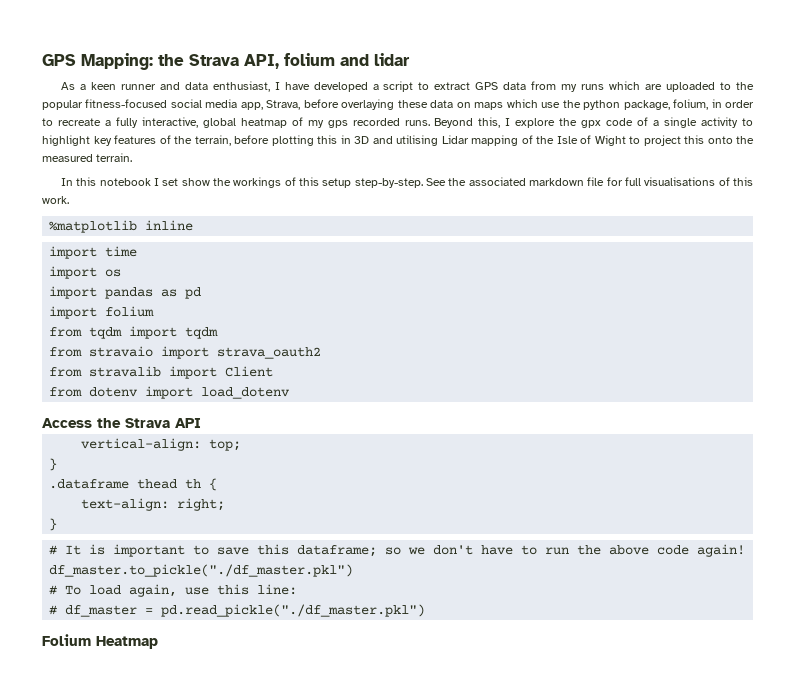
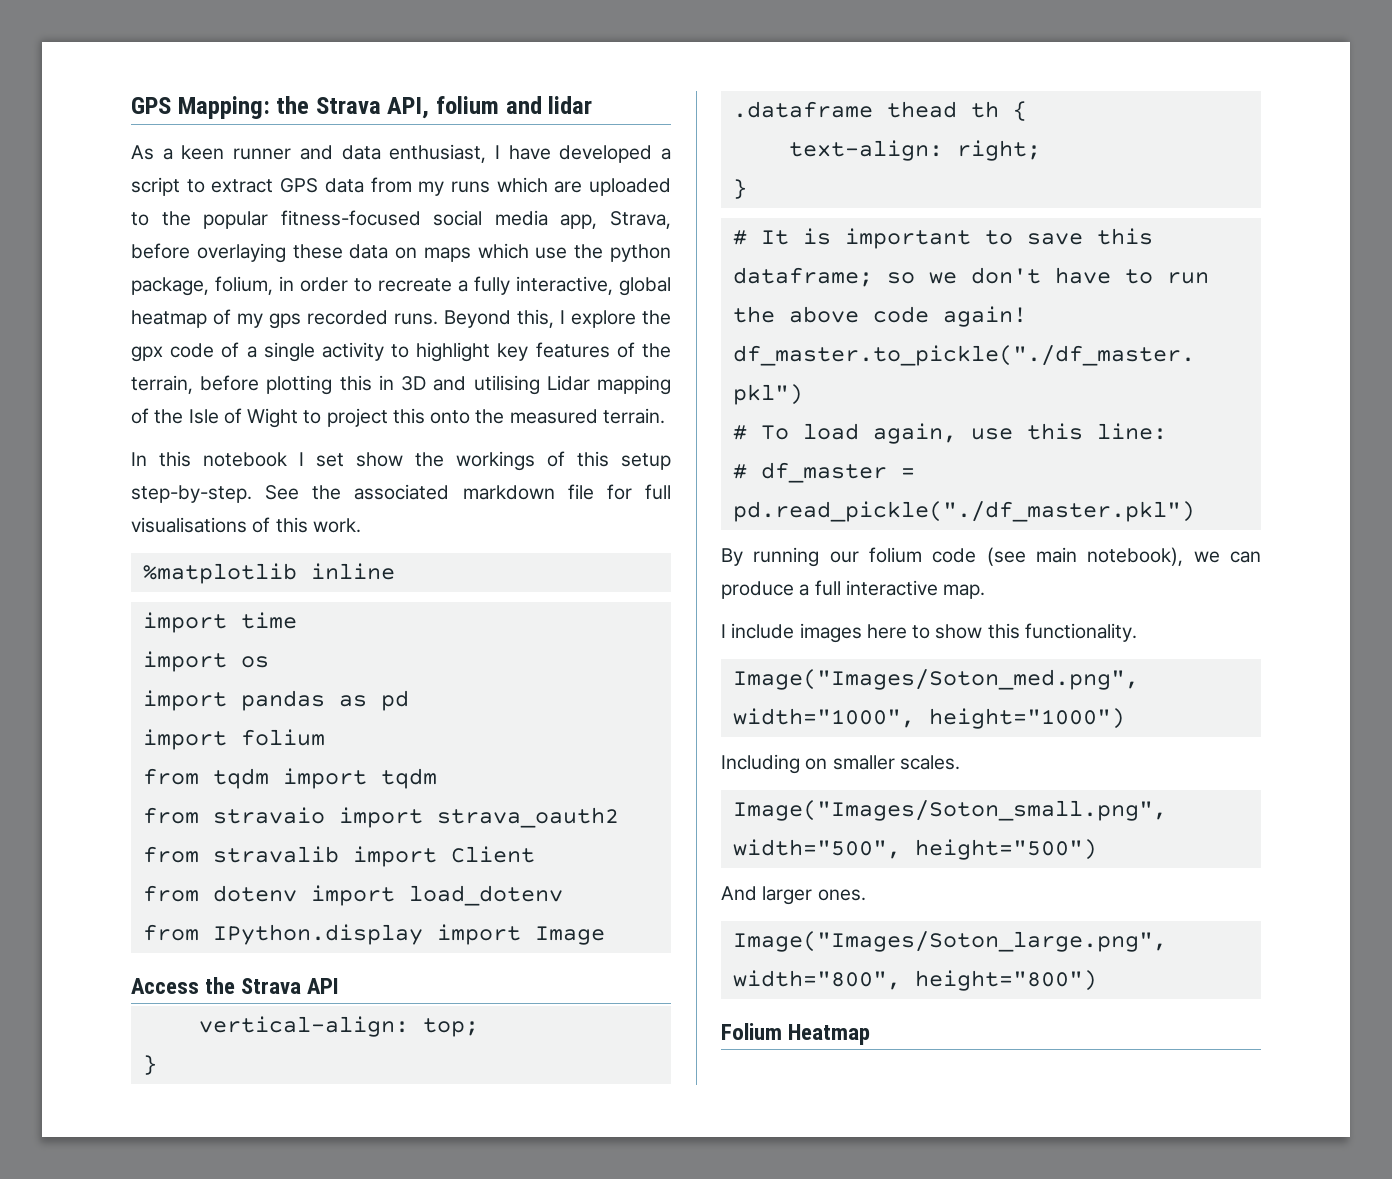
+ from IPython.display import Image
+ By running our folium code (see main notebook), we can produce a full interactive map.
+ I include images here to show this functionality.
+ Image("Images/Soton_med.png", width="1000", height="1000")
+ Including on smaller scales.
+ Image("Images/Soton_small.png", width="500", height="500")
+ And larger ones.
+ Image("Images/Soton_large.png", width="800", height="800")

